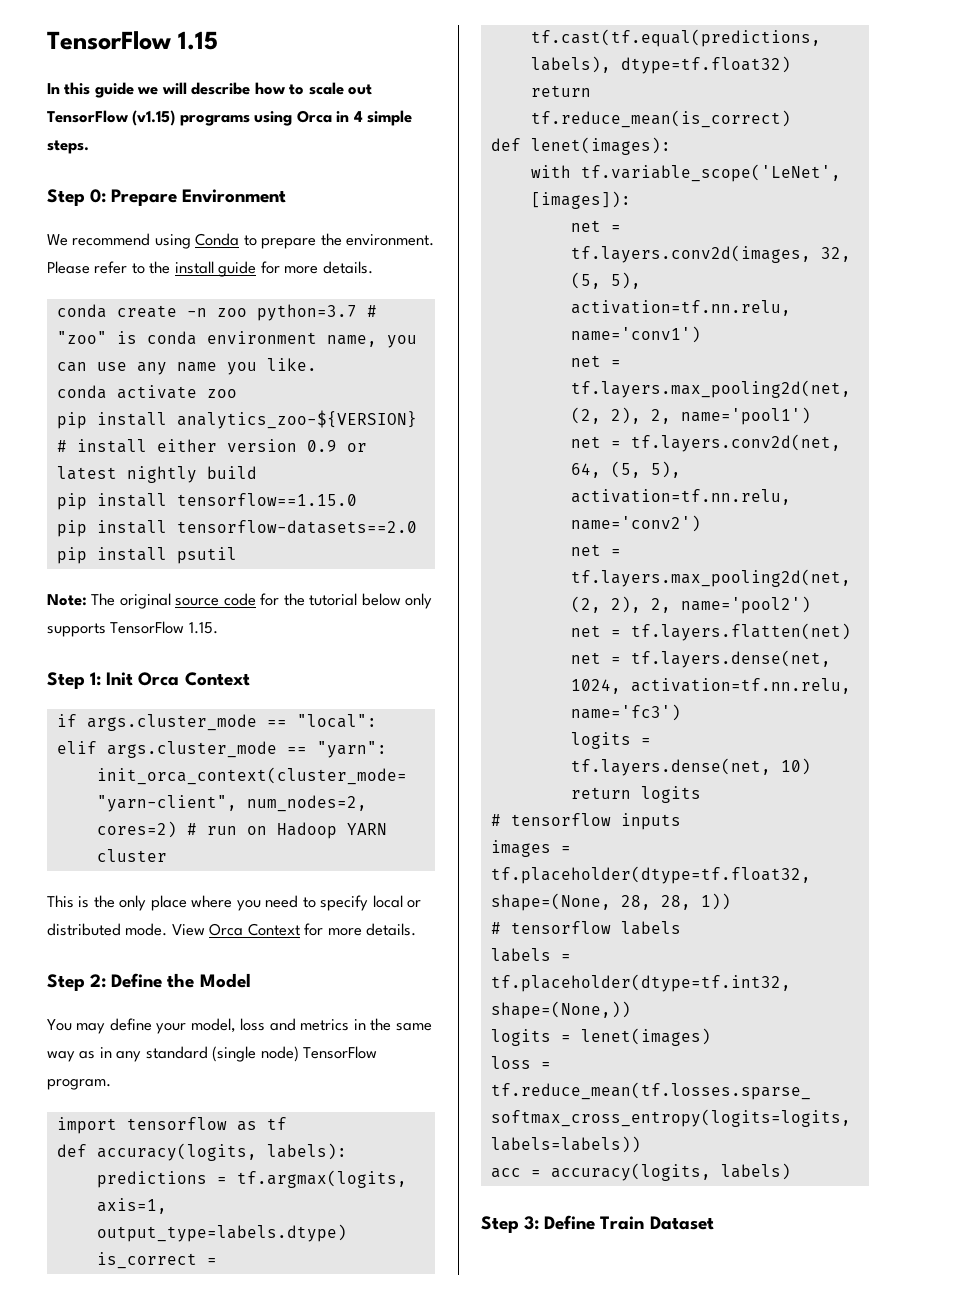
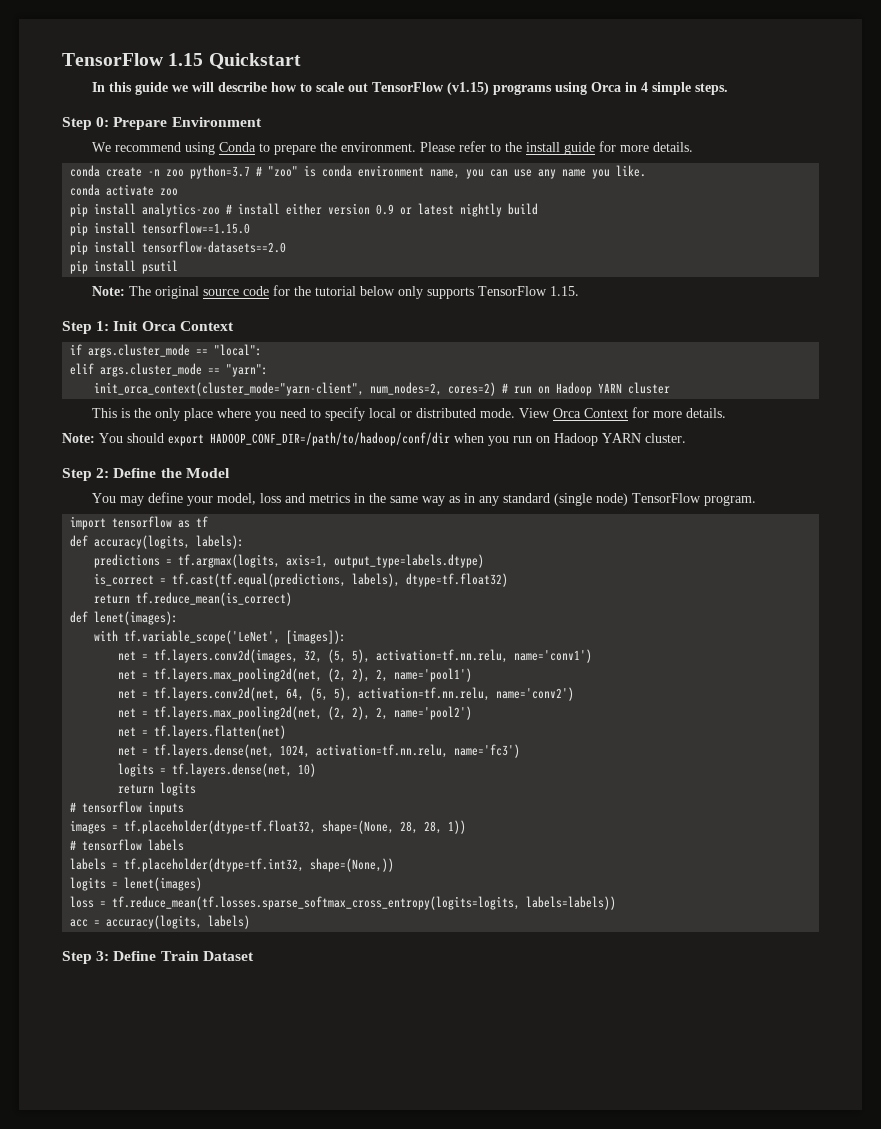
- TensorFlow 1.15
+ TensorFlow 1.15 Quickstart
- pip install analytics_zoo-${VERSION} # install either version 0.9 or latest nightly build
+ pip install analytics-zoo # install either version 0.9 or latest nightly build
+ Note: You should export HADOOP_CONF_DIR=/path/to/hadoop/conf/dir when you run on Hadoop YARN cluster.

